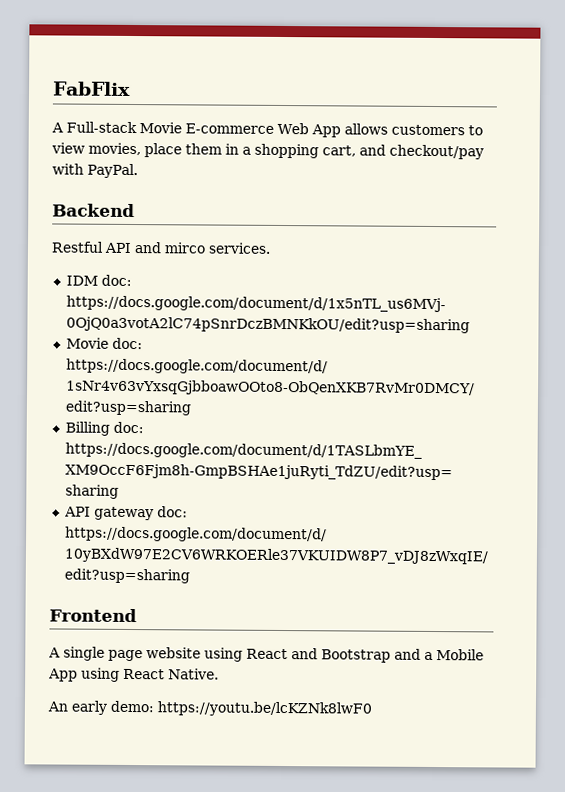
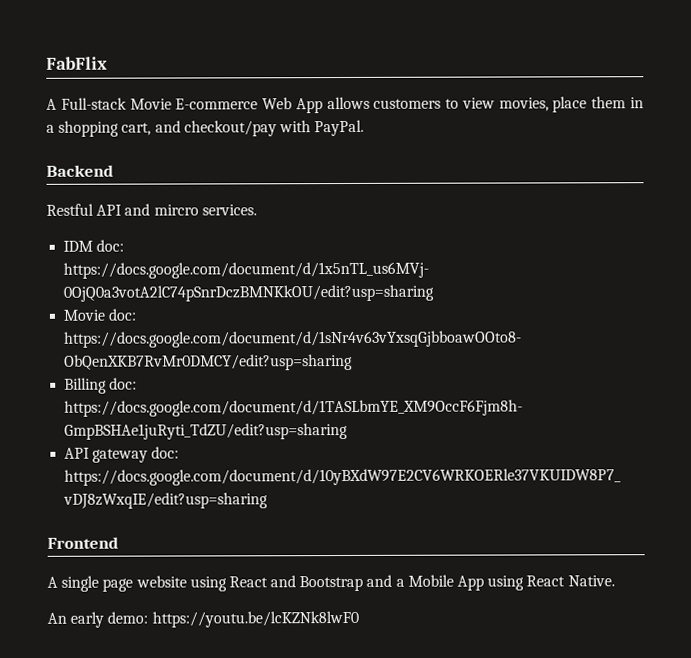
- Restful API and mirco services.
+ Restful API and mircro services.

